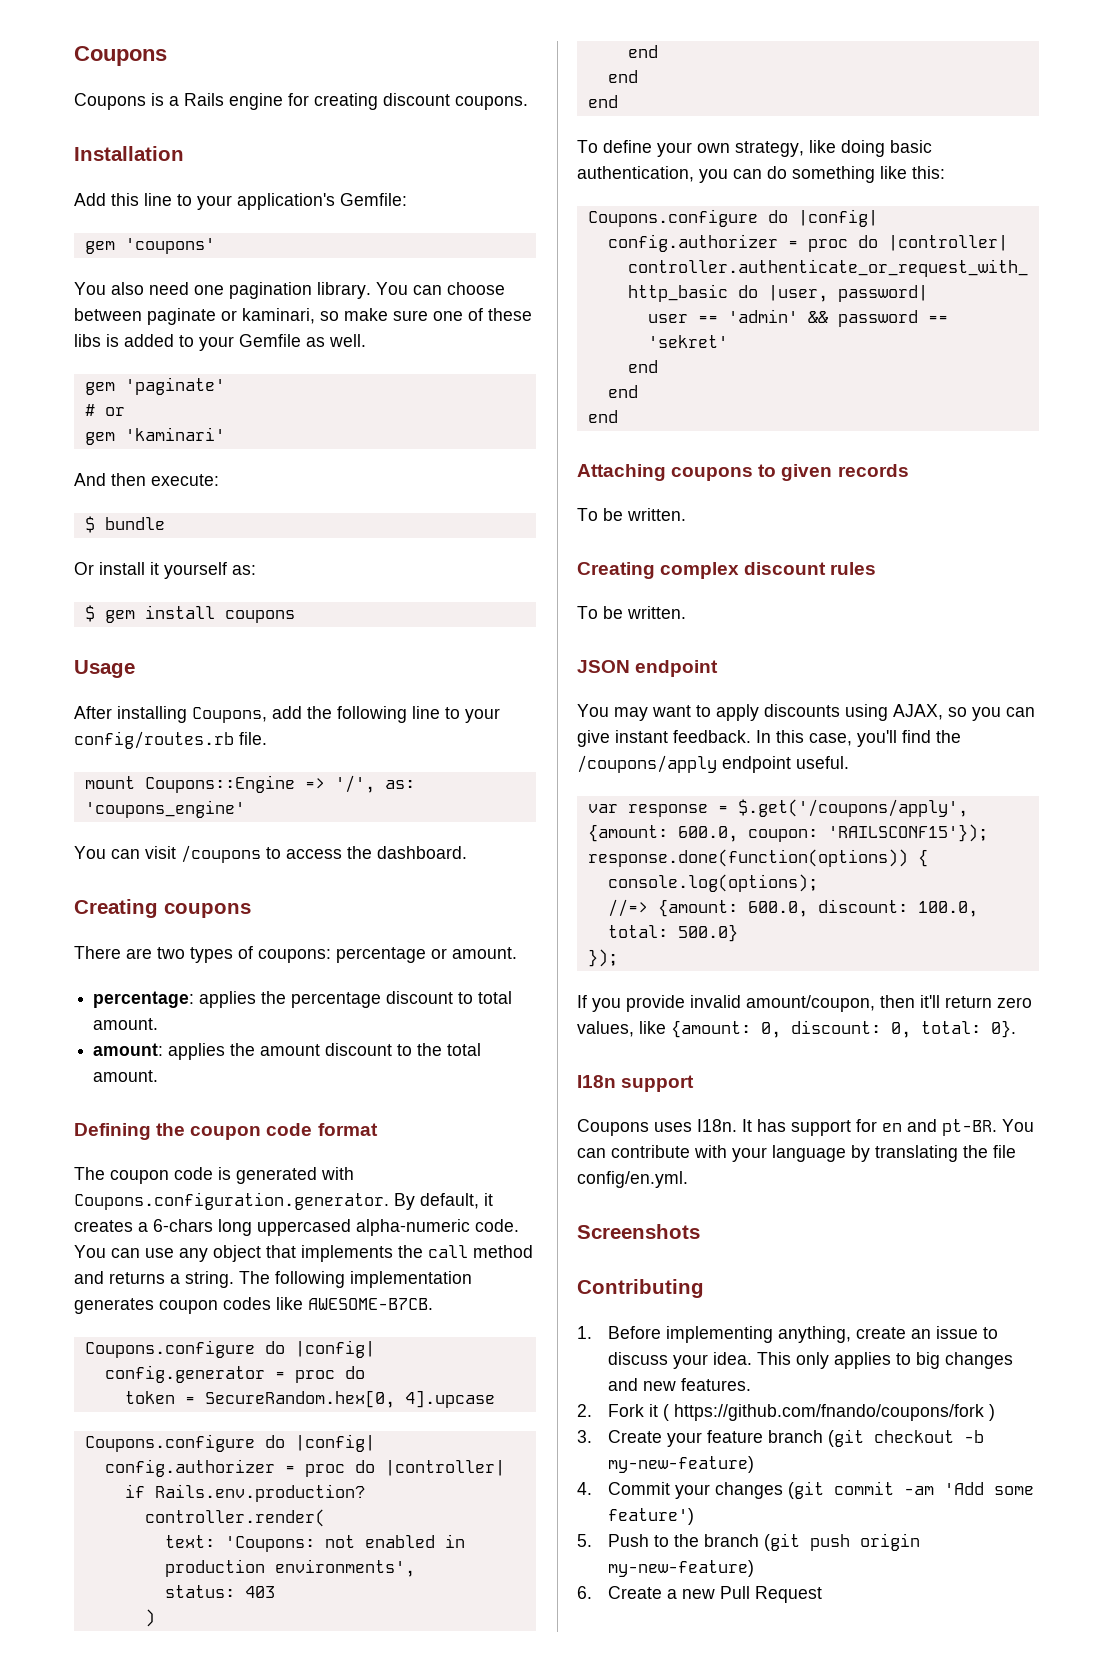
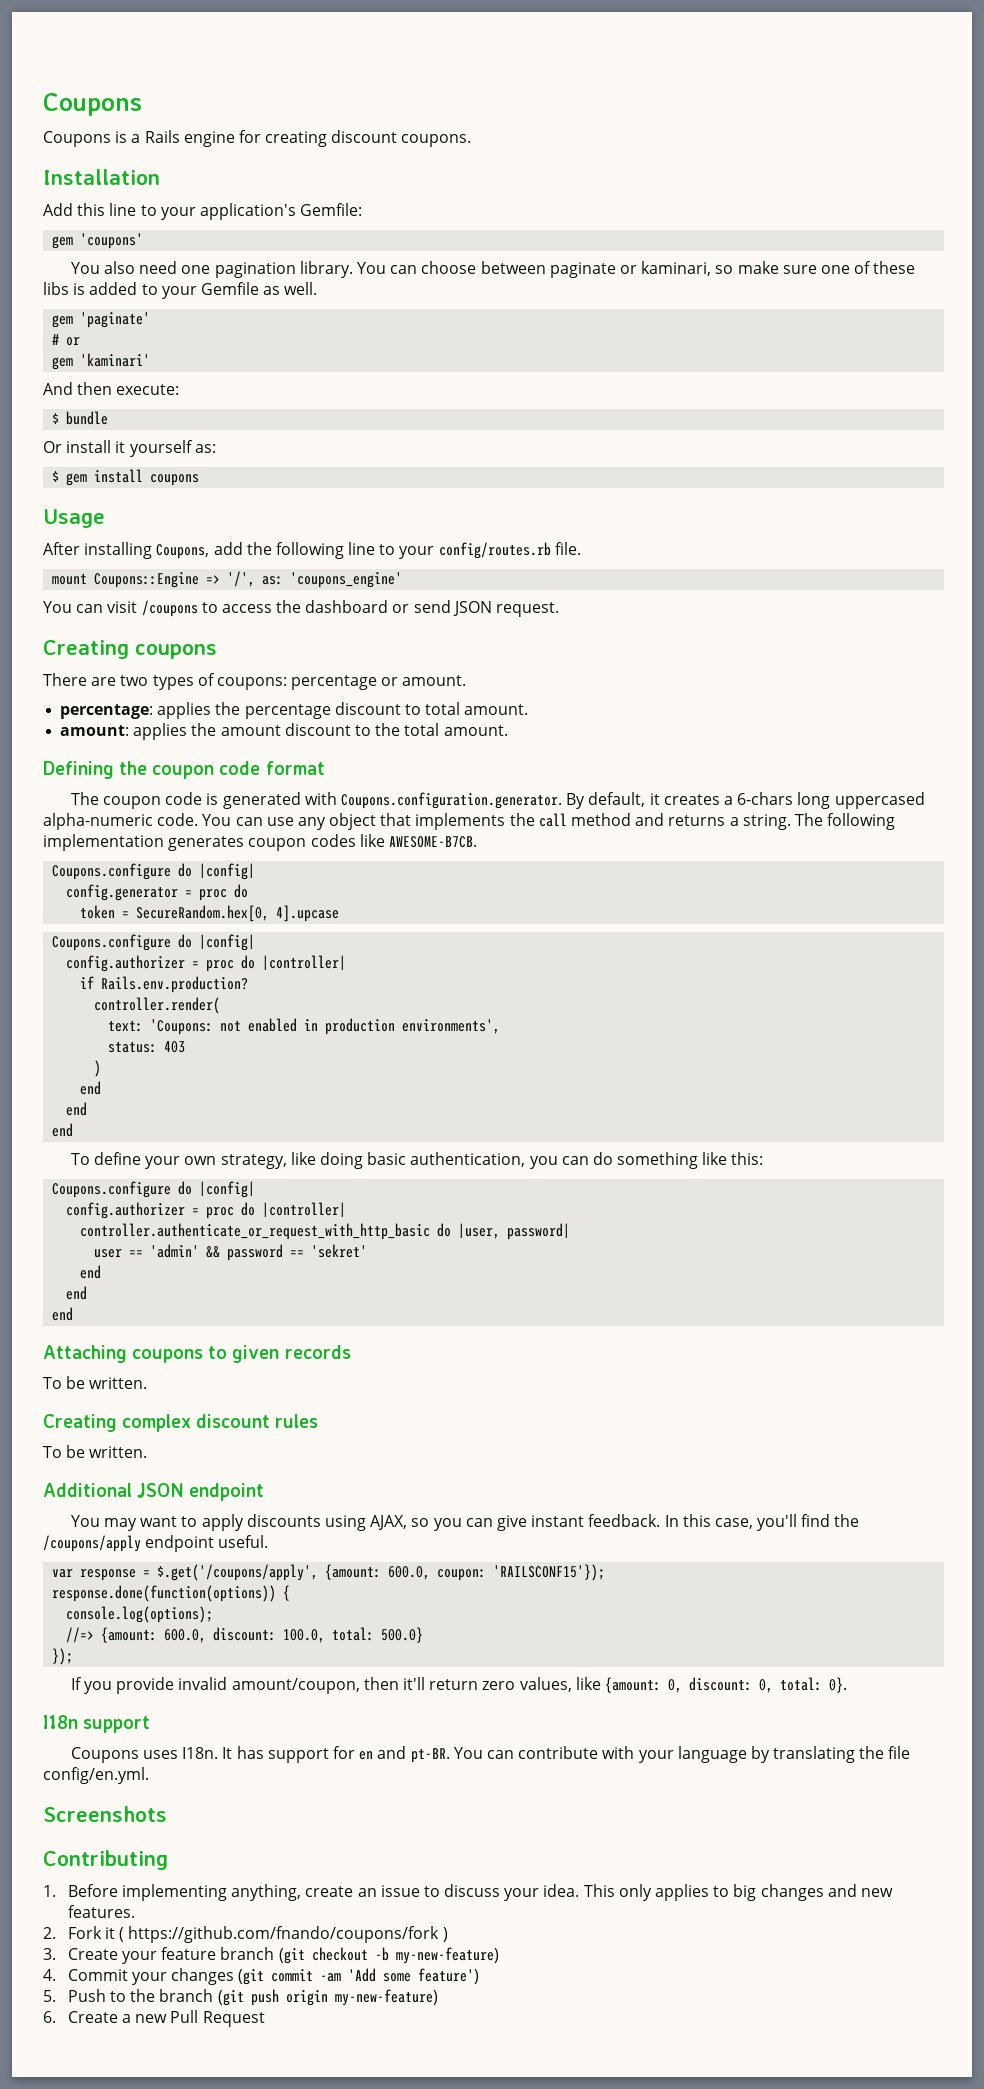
- You can visit /coupons to access the dashboard.
+ You can visit /coupons to access the dashboard or send JSON request.
- JSON endpoint
+ Additional JSON endpoint

